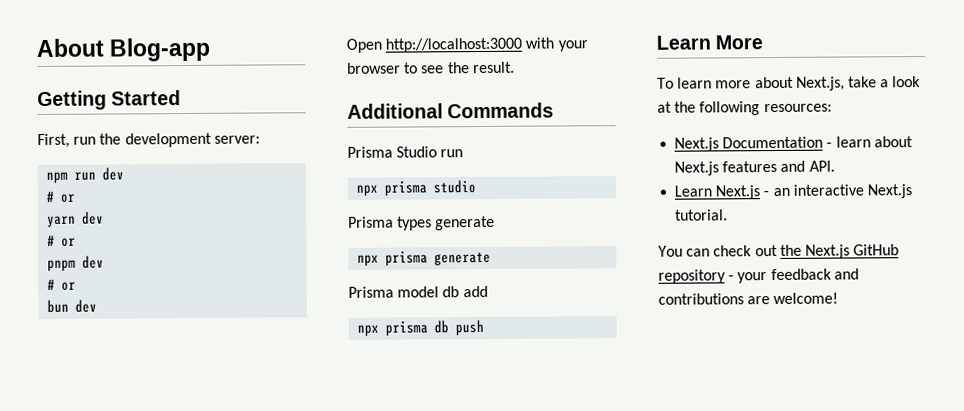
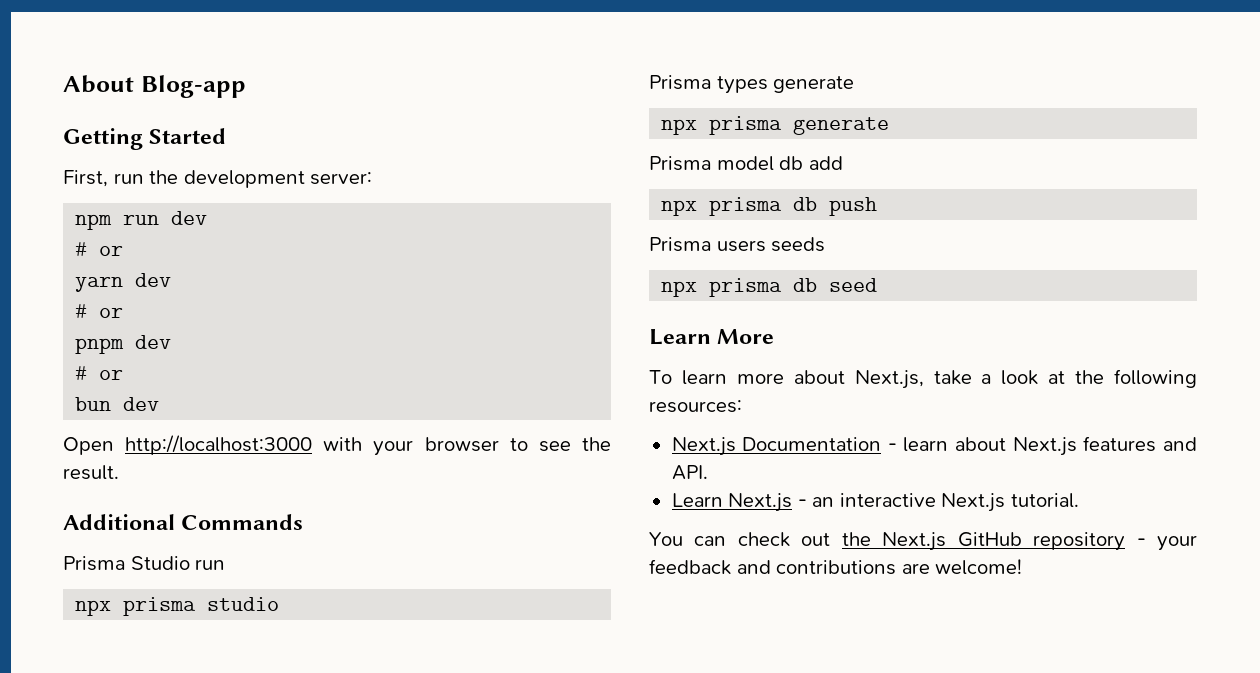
+ Prisma users seeds
+ npx prisma db seed

